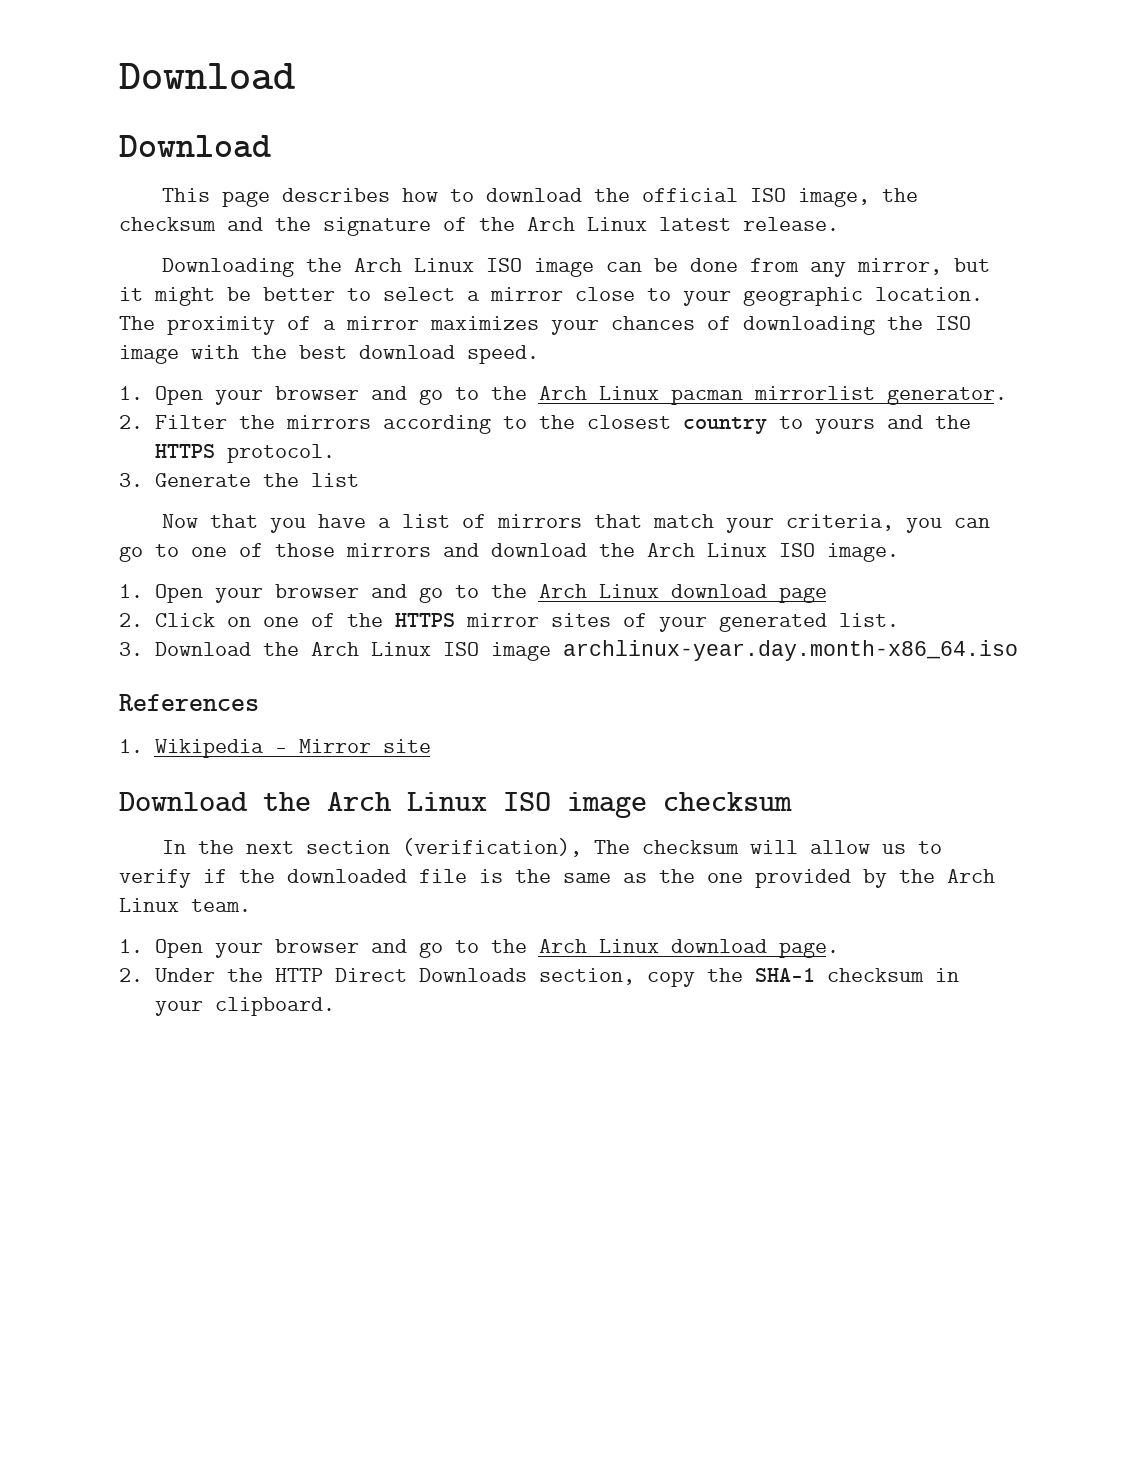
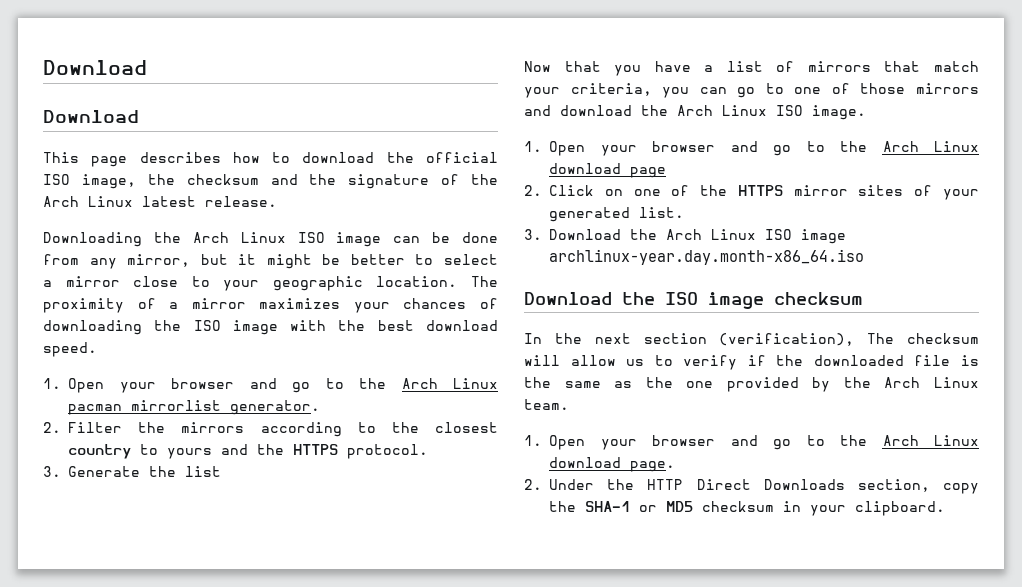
- References
- 1. Wikipedia - Mirror site
- Download the Arch Linux ISO image checksum
+ Download the ISO image checksum
- 2. Under the HTTP Direct Downloads section, copy the SHA-1 checksum in your clipboard.
+ 2. Under the HTTP Direct Downloads section, copy the SHA-1 or MD5 checksum in your clipboard.

